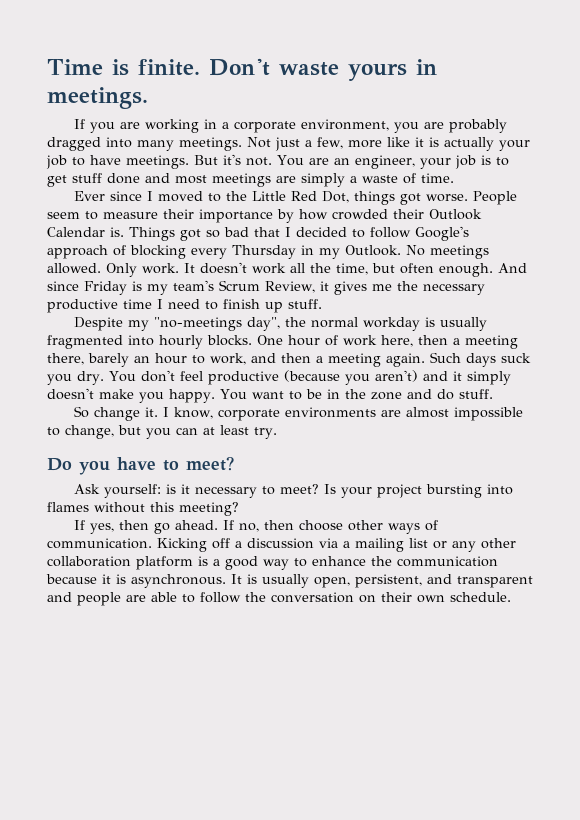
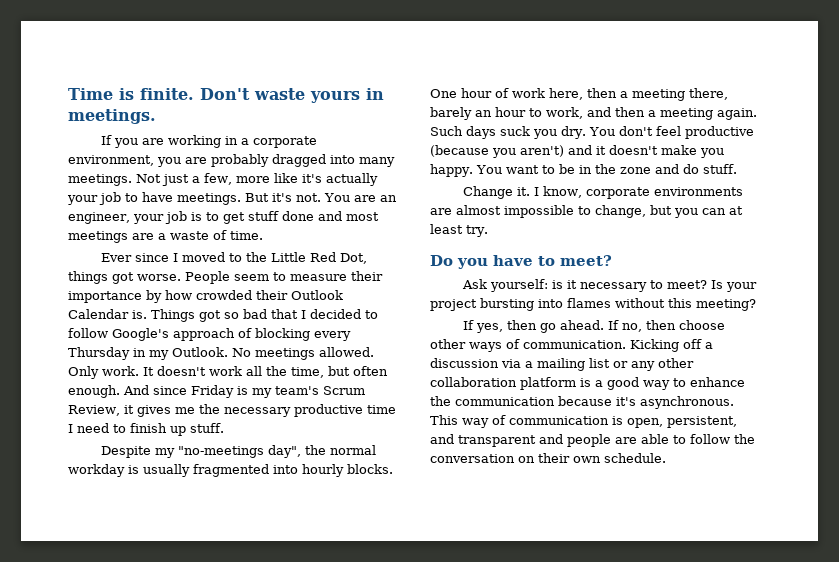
- Not just a few, more like it is actually your job to have meetings.
+ Not just a few, more like it's actually your job to have meetings.
- You are an engineer, your job is to get stuff done and most meetings are simply a waste of time.
+ You are an engineer, your job is to get stuff done and most meetings are a waste of time.
- You don't feel productive (because you aren't) and it simply doesn't make you happy.
+ You don't feel productive (because you aren't) and it doesn't make you happy.
- So change it.
+ Change it.
- Kicking off a discussion via a mailing list or any other collaboration platform is a good way to enhance the communication because it is asynchronous. It is usually open, persistent, and transparent and people are able to follow the conversation on their own schedule.
+ Kicking off a discussion via a mailing list or any other collaboration platform is a good way to enhance the communication because it's asynchronous. This way of communication is open, persistent, and transparent and people are able to follow the conversation on their own schedule.

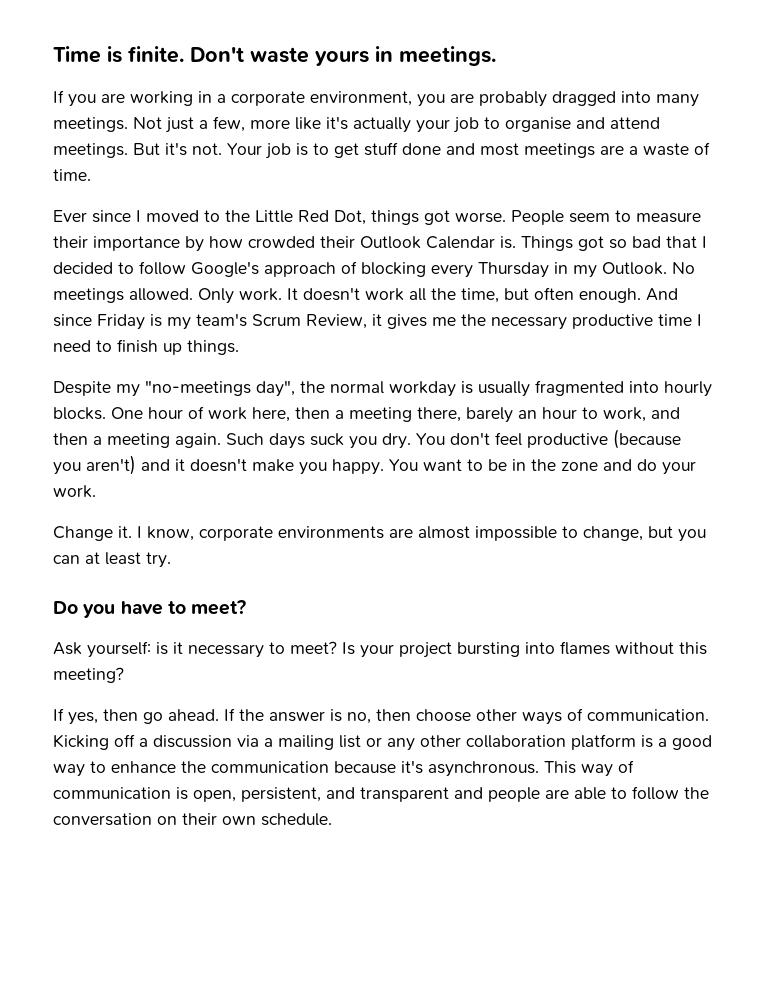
- Not just a few, more like it's actually your job to have meetings.
+ Not just a few, more like it's actually your job to organise and attend meetings.
- You are an engineer, your job is to get stuff done and most meetings are a waste of time.
+ Your job is to get stuff done and most meetings are a waste of time.
- And since Friday is my team's Scrum Review, it gives me the necessary productive time I need to finish up stuff.
+ And since Friday is my team's Scrum Review, it gives me the necessary productive time I need to finish up things.
- You want to be in the zone and do stuff.
+ You want to be in the zone and do your work.
- If no, then choose other ways of communication.
+ If the answer is no, then choose other ways of communication.

